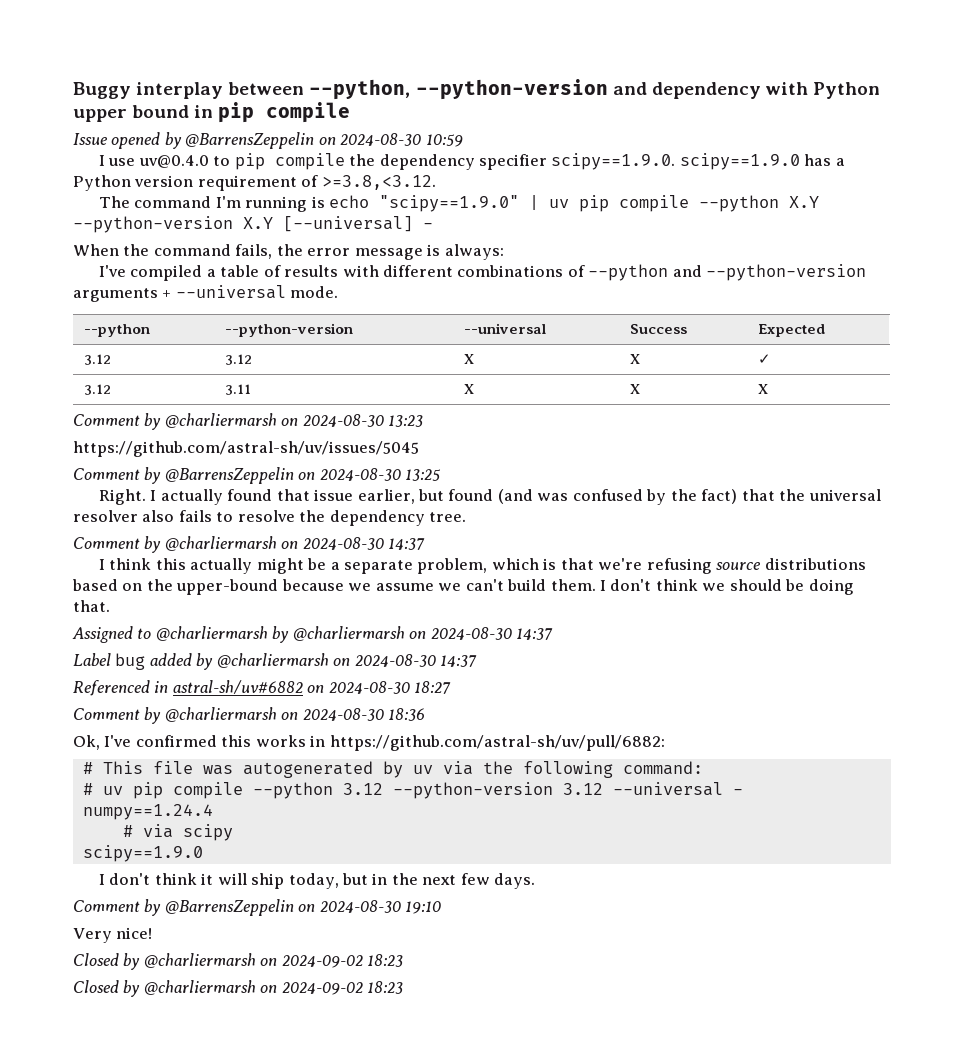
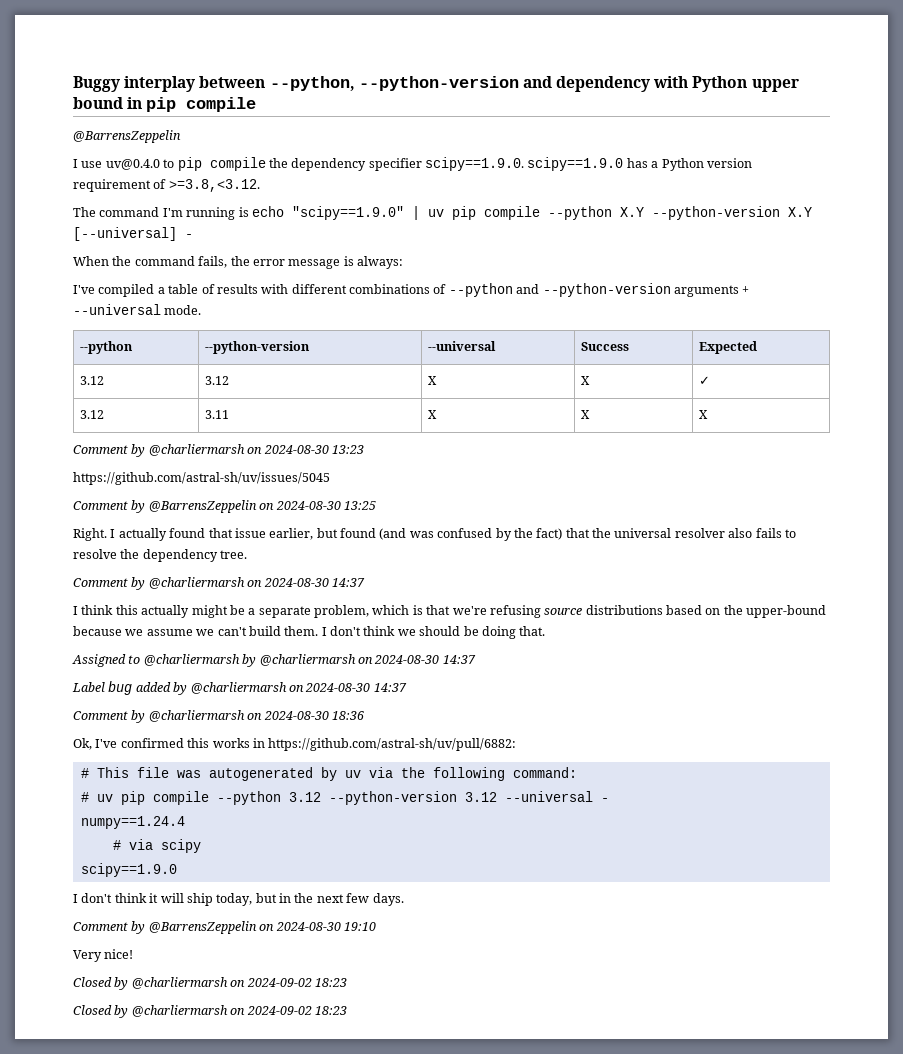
  Buggy interplay between --python, --python-version and dependency with Python upper bound in pip compile
- Issue opened by @BarrensZeppelin on 2024-08-30 10:59
+ @BarrensZeppelin
- Referenced in astral-sh/uv#6882 on 2024-08-30 18:27

